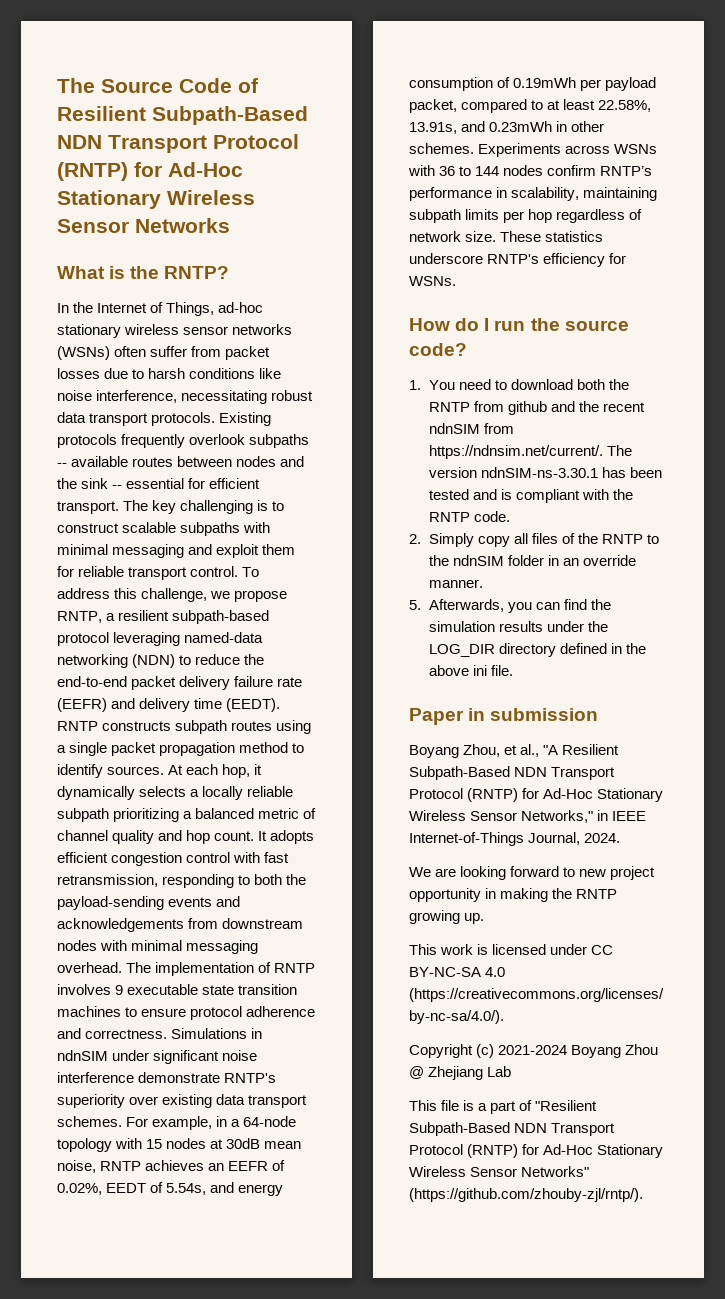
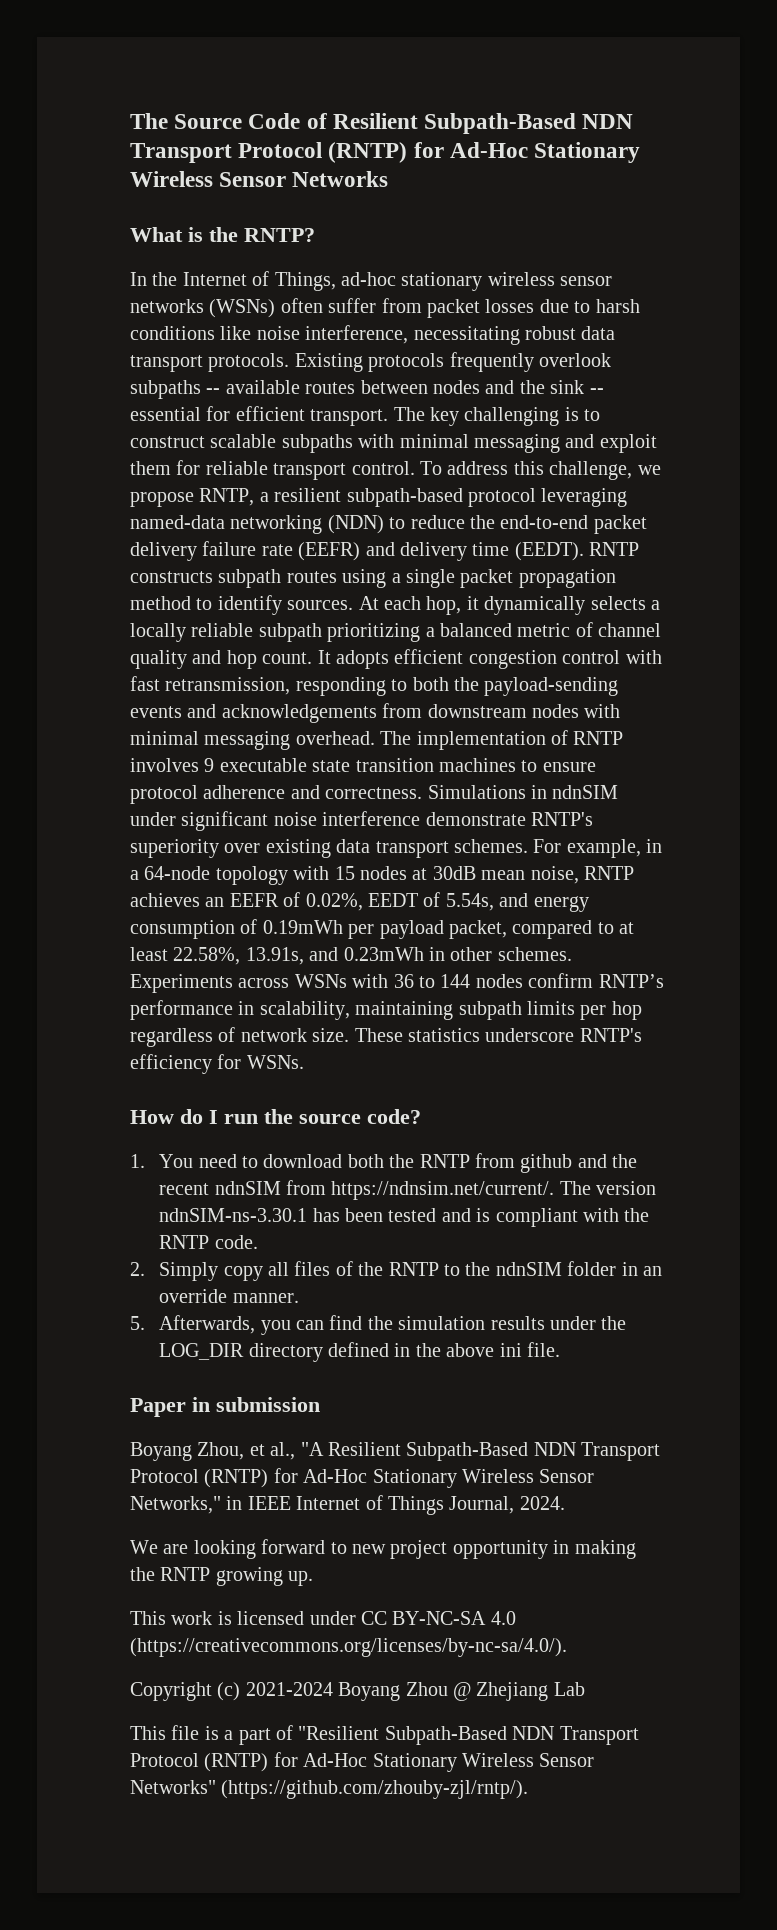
- Boyang Zhou, et al., "A Resilient Subpath-Based NDN Transport Protocol (RNTP) for Ad-Hoc Stationary Wireless Sensor Networks," in IEEE Internet-of-Things Journal, 2024.
+ Boyang Zhou, et al., "A Resilient Subpath-Based NDN Transport Protocol (RNTP) for Ad-Hoc Stationary Wireless Sensor Networks," in IEEE Internet of Things Journal, 2024.

